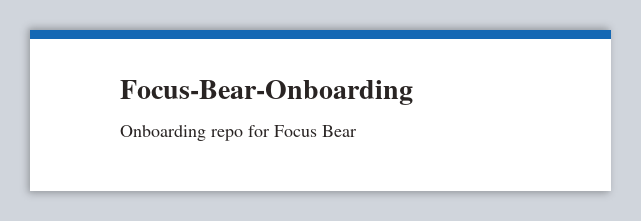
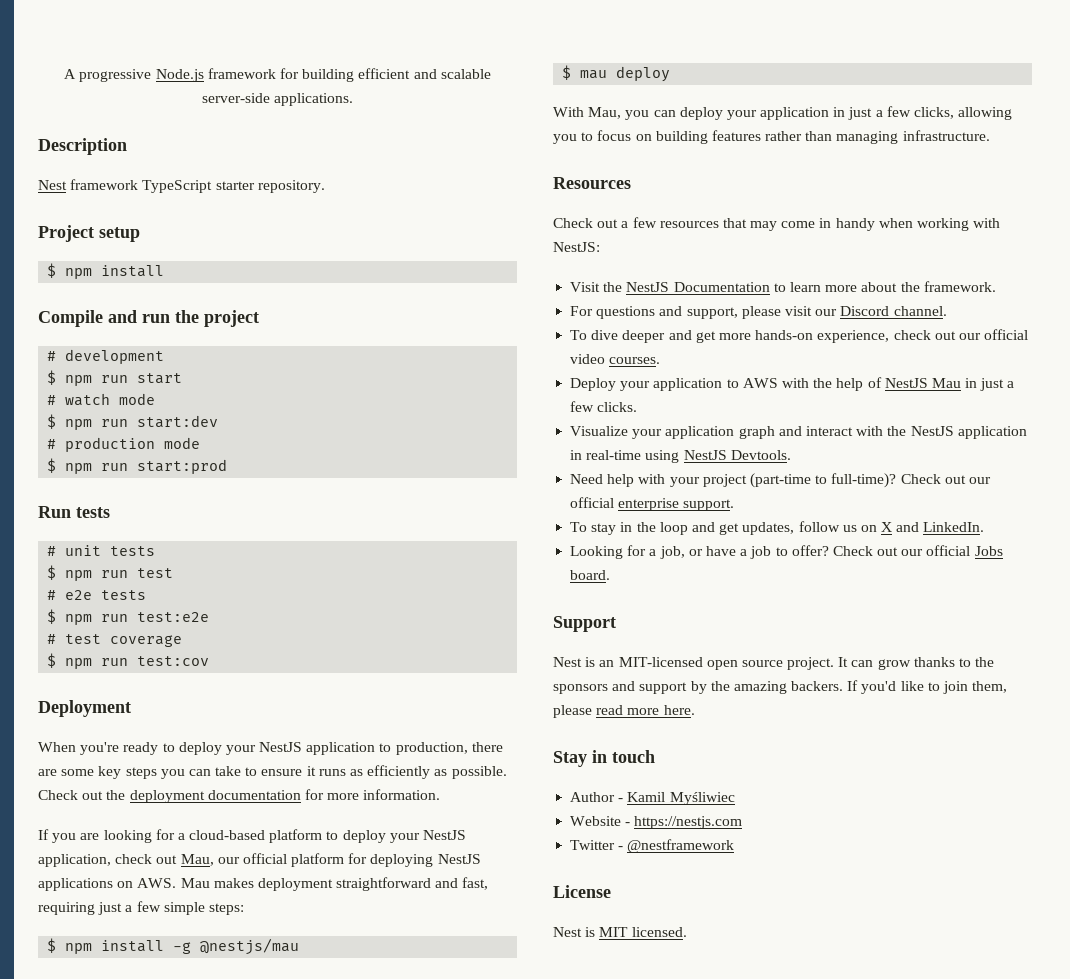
- Focus-Bear-Onboarding
- Onboarding repo for Focus Bear
+ A progressive Node.js framework for building efficient and scalable server-side applications.
+ Description
+ Nest framework TypeScript starter repository.
+ Project setup
+ $ npm install
+ Compile and run the project
+ # development
+ $ npm run start
+ # watch mode
+ $ npm run start:dev
+ # production mode
+ $ npm run start:prod
+ Run tests
+ # unit tests
+ $ npm run test
+ # e2e tests
+ $ npm run test:e2e
+ # test coverage
+ $ npm run test:cov
+ Deployment
+ When you're ready to deploy your NestJS application to production, there are some key steps you can take to ensure it runs as efficiently as possible. Check out the deployment documentation for more information.
+ If you are looking for a cloud-based platform to deploy your NestJS application, check out Mau, our official platform for deploying NestJS applications on AWS. Mau makes deployment straightforward and fast, requiring just a few simple steps:
+ $ npm install -g @nestjs/mau
+ $ mau deploy
+ With Mau, you can deploy your application in just a few clicks, allowing you to focus on building features rather than managing infrastructure.
+ Resources
+ Check out a few resources that may come in handy when working with NestJS:
+ Visit the NestJS Documentation to learn more about the framework.
+ For questions and support, please visit our Discord channel.
+ To dive deeper and get more hands-on experience, check out our official video courses.
+ Deploy your application to AWS with the help of NestJS Mau in just a few clicks.
+ Visualize your application graph and interact with the NestJS application in real-time using NestJS Devtools.
+ Need help with your project (part-time to full-time)? Check out our official enterprise support.
+ To stay in the loop and get updates, follow us on X and LinkedIn.
+ Looking for a job, or have a job to offer? Check out our official Jobs board.
+ Support
+ Nest is an MIT-licensed open source project. It can grow thanks to the sponsors and support by the amazing backers. If you'd like to join them, please read more here.
+ Stay in touch
+ Author - Kamil Myśliwiec
+ Website - https://nestjs.com
+ Twitter - @nestframework
+ License
+ Nest is MIT licensed.

